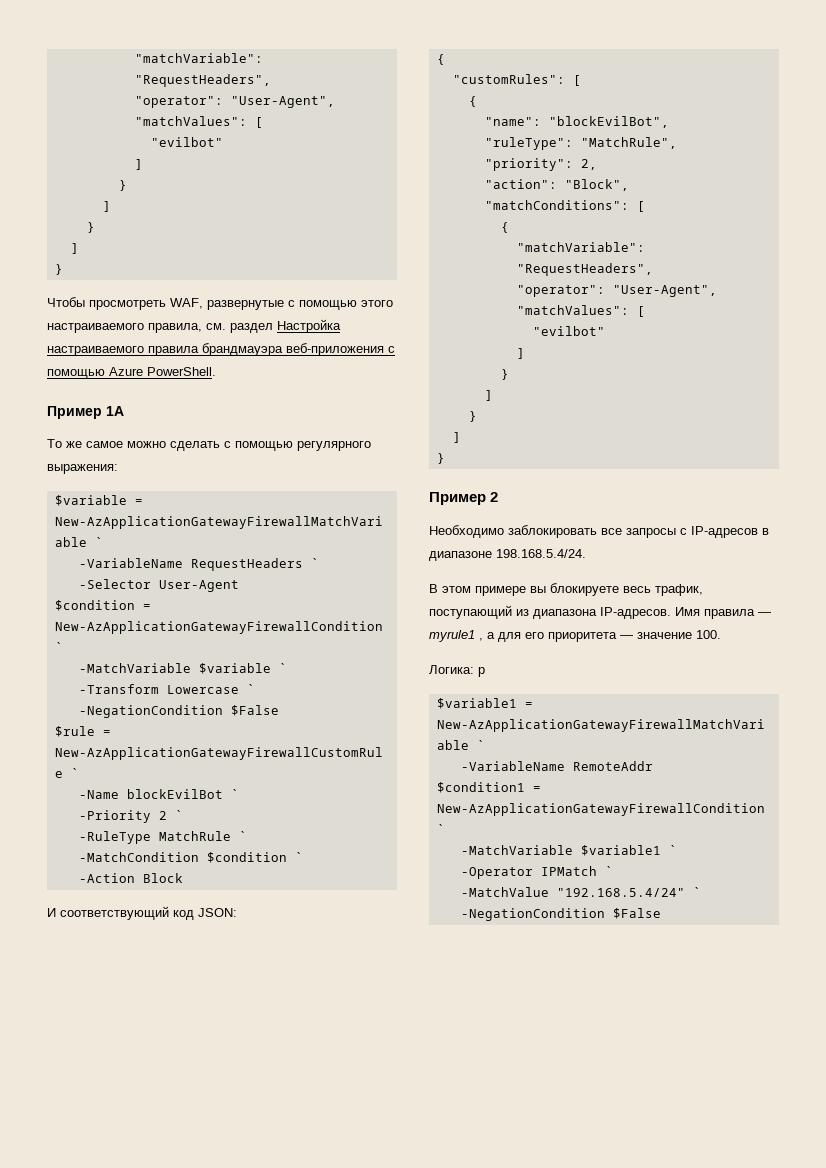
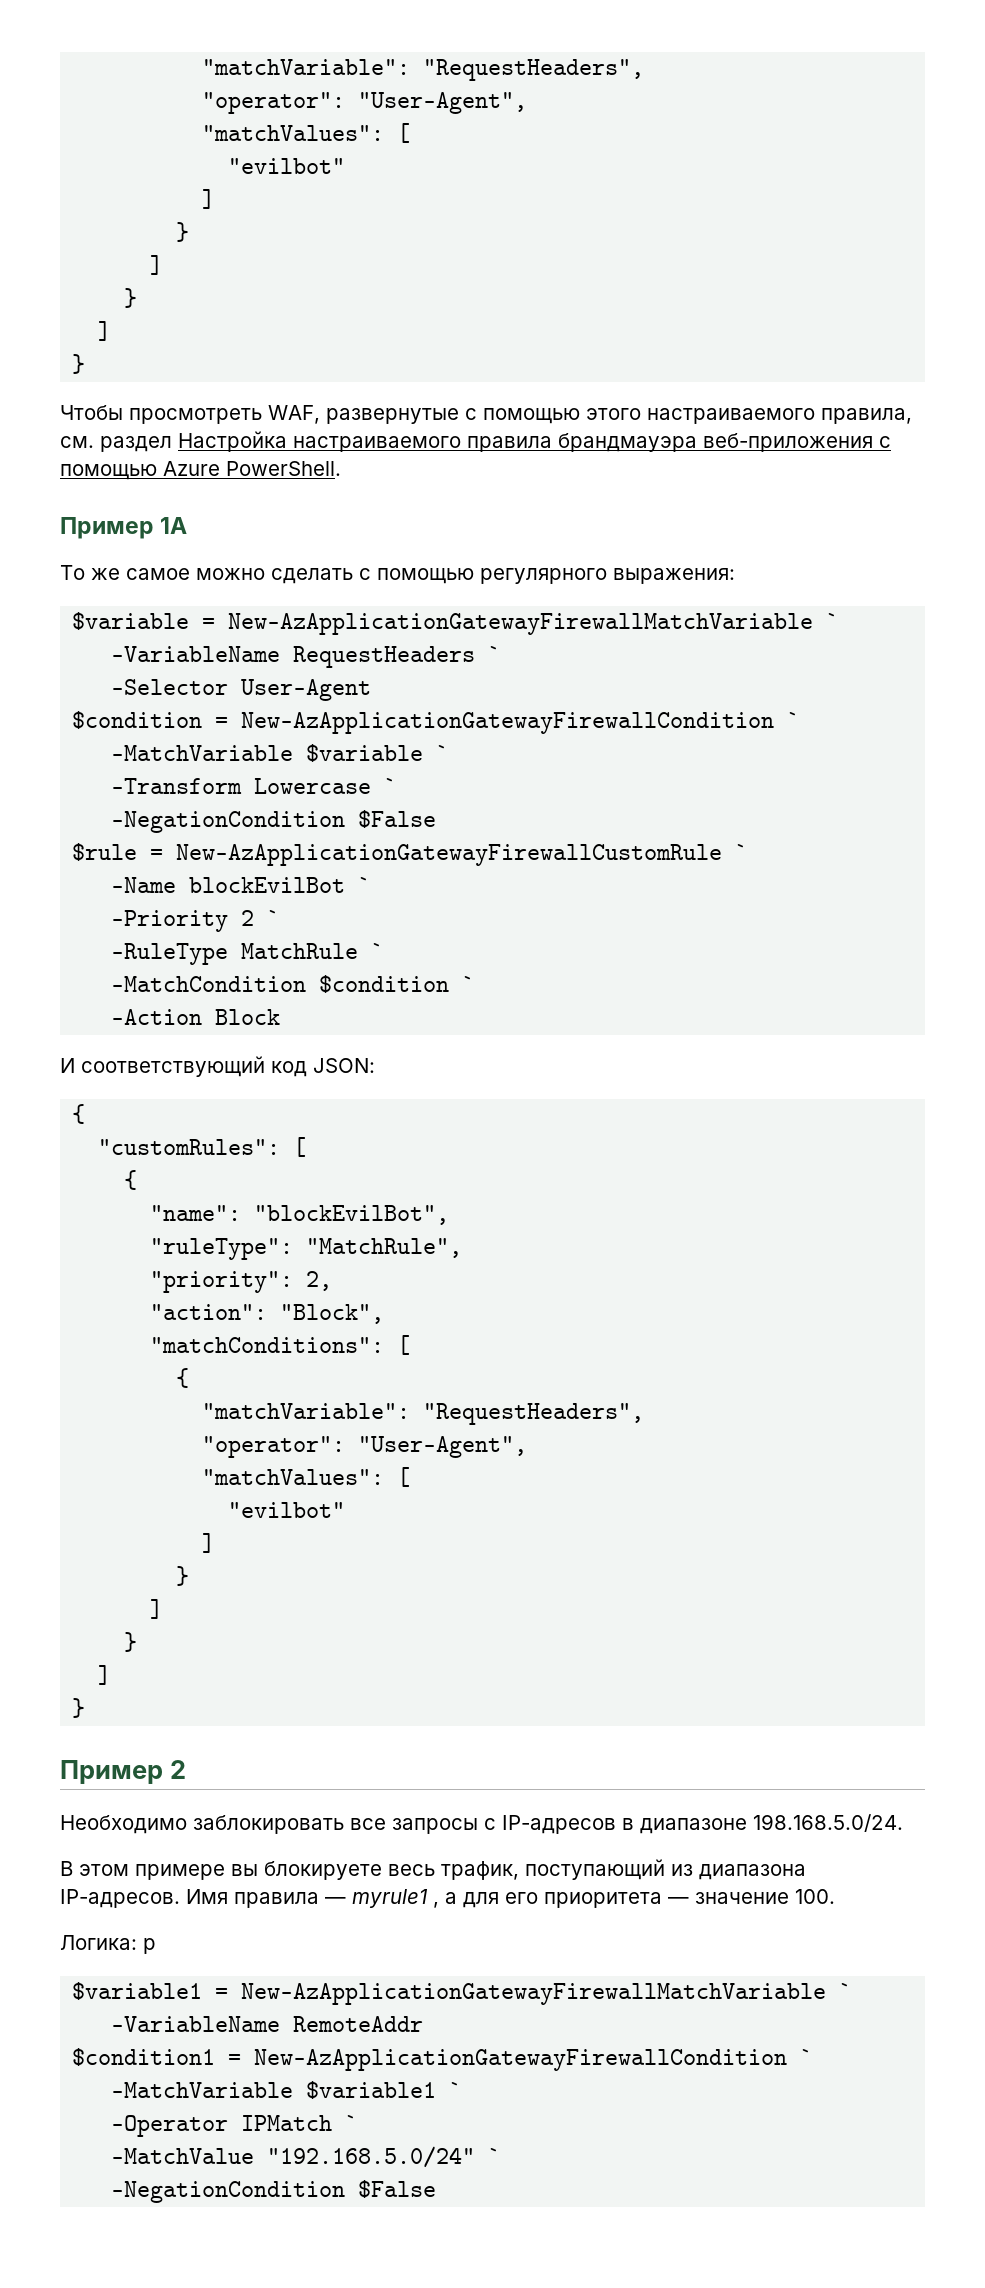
- Необходимо заблокировать все запросы с IP-адресов в диапазоне 198.168.5.4/24.
+ Необходимо заблокировать все запросы с IP-адресов в диапазоне 198.168.5.0/24.
- -MatchValue "192.168.5.4/24" `
+ -MatchValue "192.168.5.0/24" `

